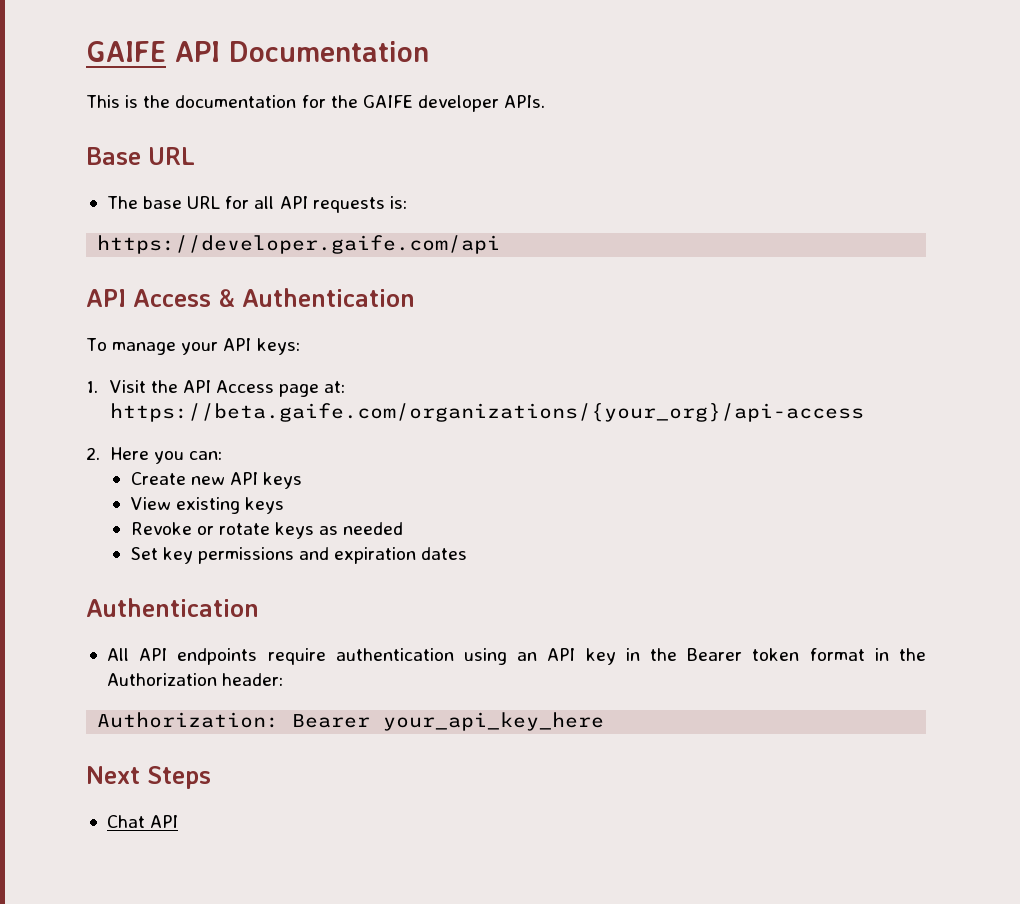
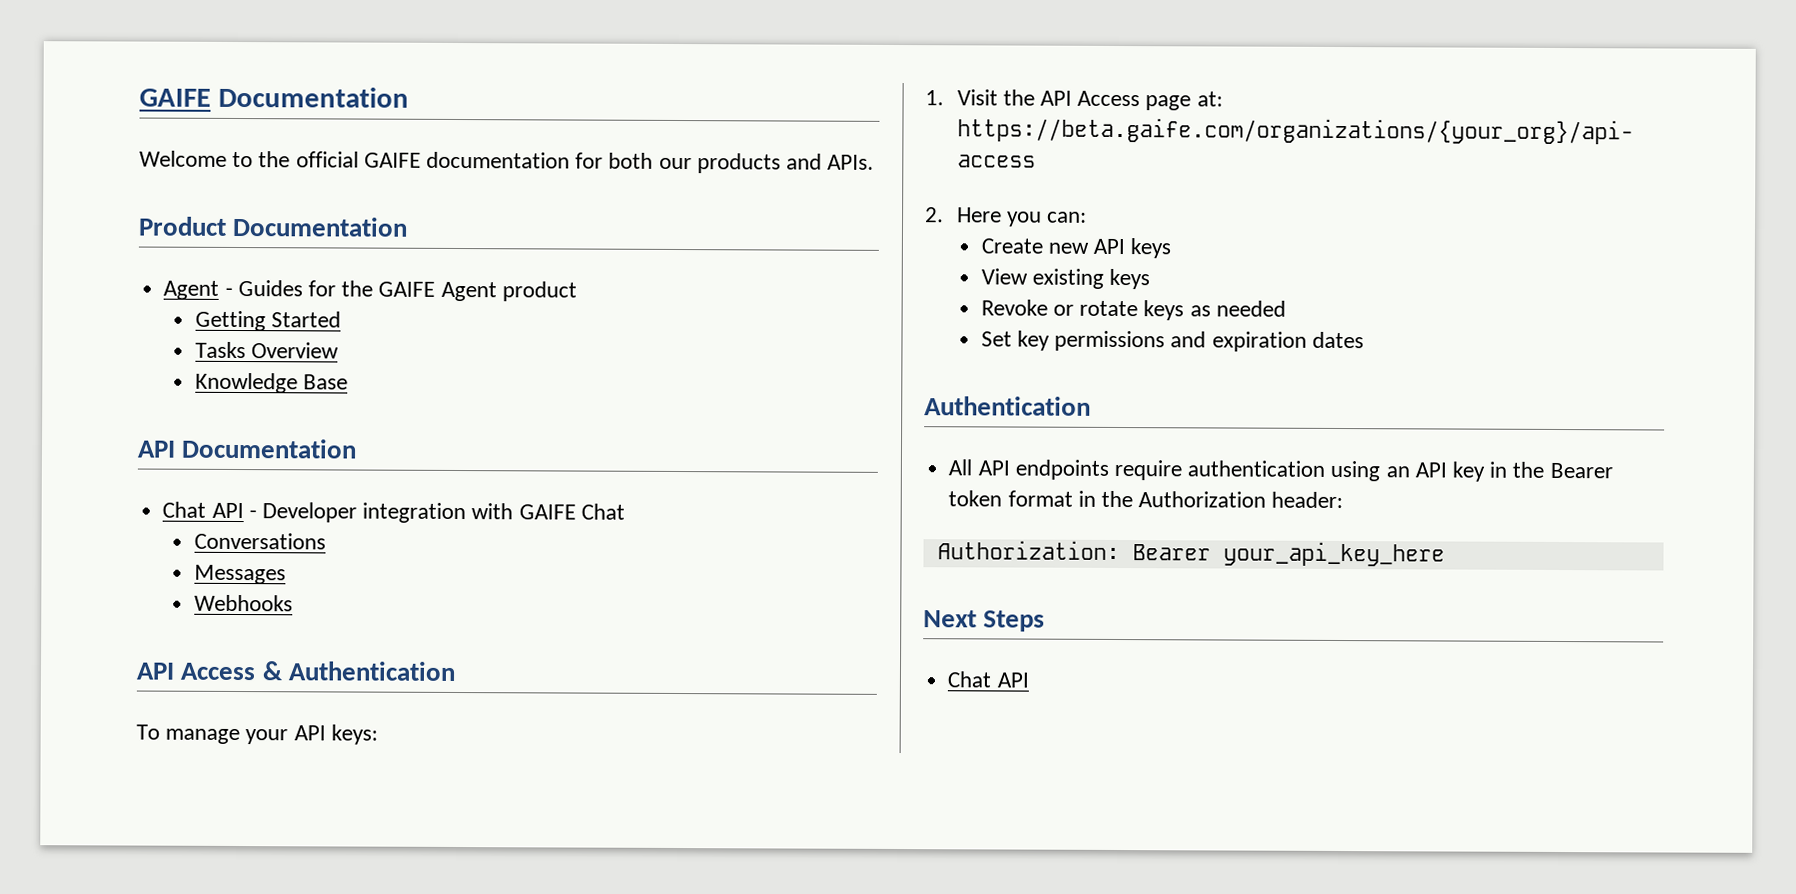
- GAIFE API Documentation
- This is the documentation for the GAIFE developer APIs.
- Base URL
- The base URL for all API requests is:
- https://developer.gaife.com/api
+ GAIFE Documentation
+ Welcome to the official GAIFE documentation for both our products and APIs.
+ Product Documentation
+ Agent - Guides for the GAIFE Agent product
+ Getting Started
+ Tasks Overview
+ Knowledge Base
+ API Documentation
+ Chat API - Developer integration with GAIFE Chat
+ Conversations
+ Messages
+ Webhooks

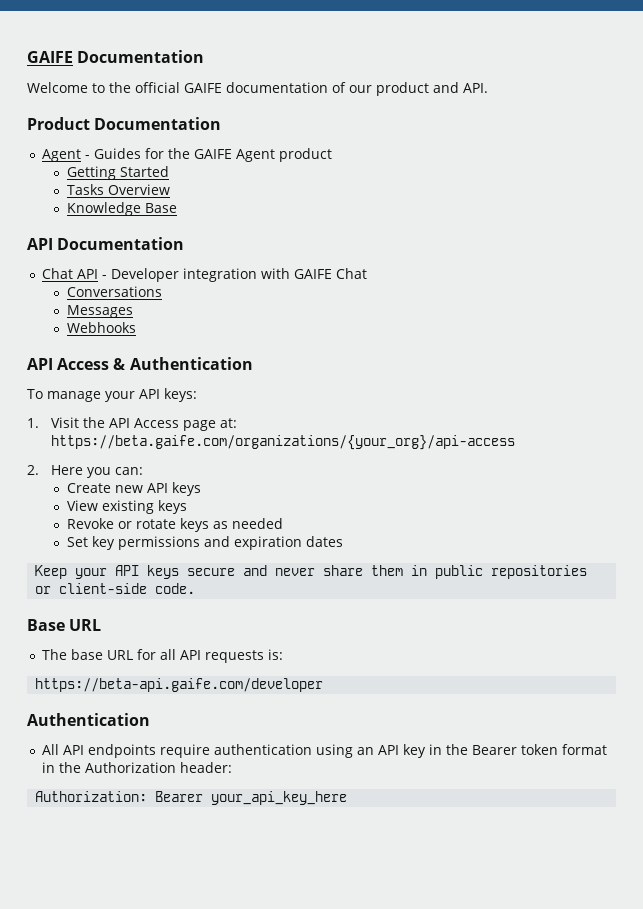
- Welcome to the official GAIFE documentation for both our products and APIs.
+ Welcome to the official GAIFE documentation of our product and API.
+ Keep your API keys secure and never share them in public repositories or client-side code.
+ Base URL
+ The base URL for all API requests is:
+ https://beta-api.gaife.com/developer
- Next Steps
- Chat API

